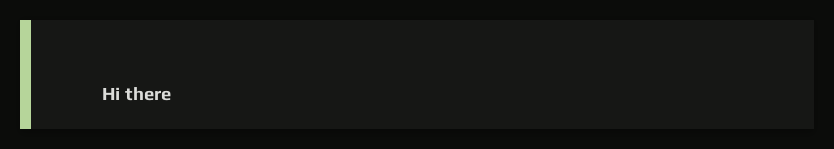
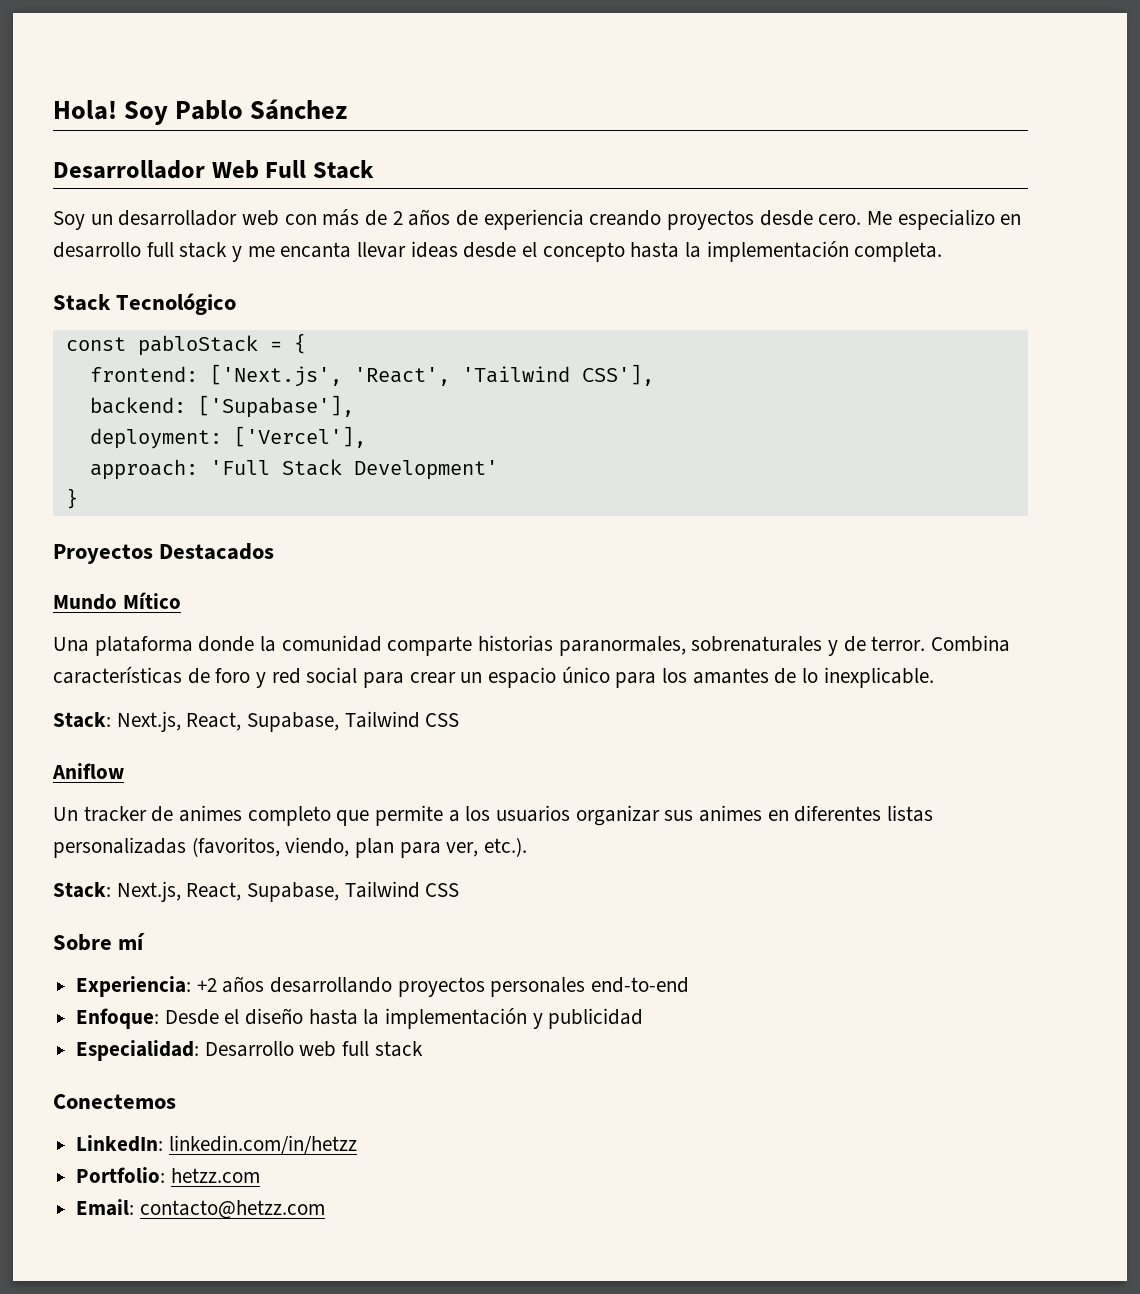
- Hi there
+ Hola! Soy Pablo Sánchez
+ Desarrollador Web Full Stack
+ Soy un desarrollador web con más de 2 años de experiencia creando proyectos desde cero. Me especializo en desarrollo full stack y me encanta llevar ideas desde el concepto hasta la implementación completa.
+ Stack Tecnológico
+ const pabloStack = {
+ frontend: ['Next.js', 'React', 'Tailwind CSS'],
+ backend: ['Supabase'],
+ deployment: ['Vercel'],
+ approach: 'Full Stack Development'
+ }
+ Proyectos Destacados
+ Mundo Mítico
+ Una plataforma donde la comunidad comparte historias paranormales, sobrenaturales y de terror. Combina características de foro y red social para crear un espacio único para los amantes de lo inexplicable.
+ Stack: Next.js, React, Supabase, Tailwind CSS
+ Aniflow
+ Un tracker de animes completo que permite a los usuarios organizar sus animes en diferentes listas personalizadas (favoritos, viendo, plan para ver, etc.).
+ Stack: Next.js, React, Supabase, Tailwind CSS
+ Sobre mí
+ Experiencia: +2 años desarrollando proyectos personales end-to-end
+ Enfoque: Desde el diseño hasta la implementación y publicidad
+ Especialidad: Desarrollo web full stack
+ Conectemos
+ LinkedIn: linkedin.com/in/hetzz
+ Portfolio: hetzz.com
+ Email: contacto@hetzz.com

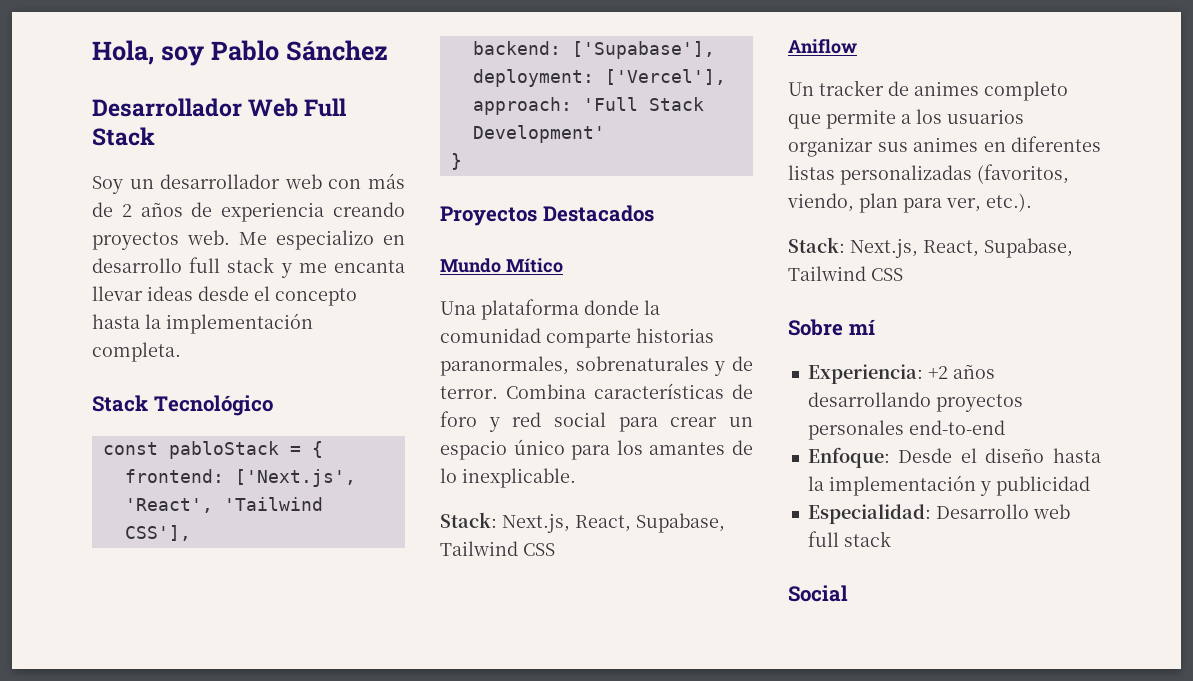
- Hola! Soy Pablo Sánchez
+ Hola, soy Pablo Sánchez
- Soy un desarrollador web con más de 2 años de experiencia creando proyectos desde cero.
+ Soy un desarrollador web con más de 2 años de experiencia creando proyectos web.
- Conectemos
- LinkedIn: linkedin.com/in/hetzz
- Portfolio: hetzz.com
- Email: contacto@hetzz.com
+ Social

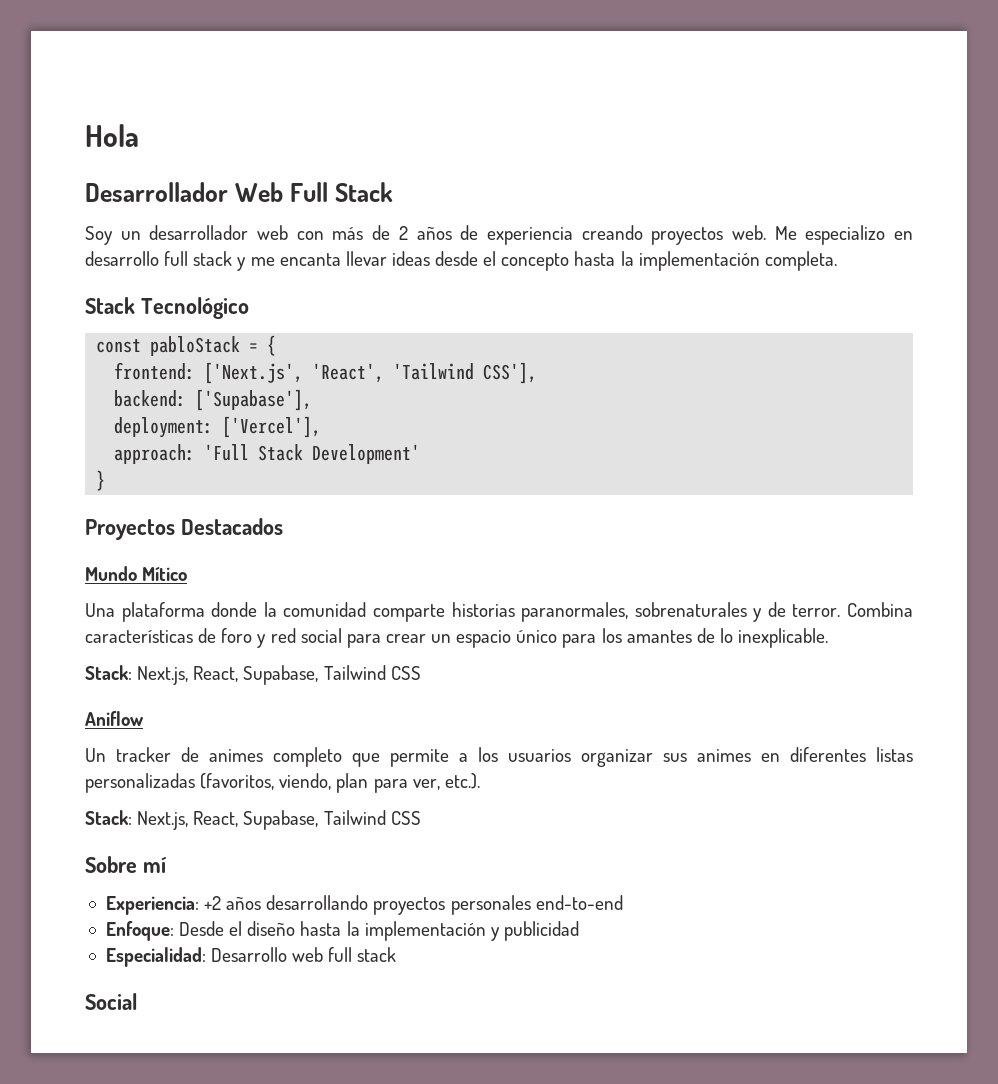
- Hola, soy Pablo Sánchez
+ Hola

